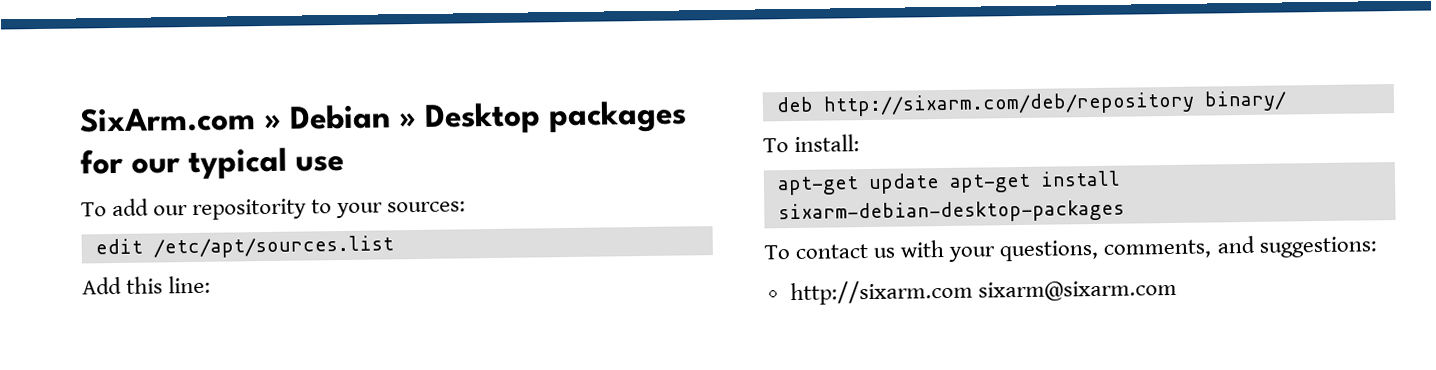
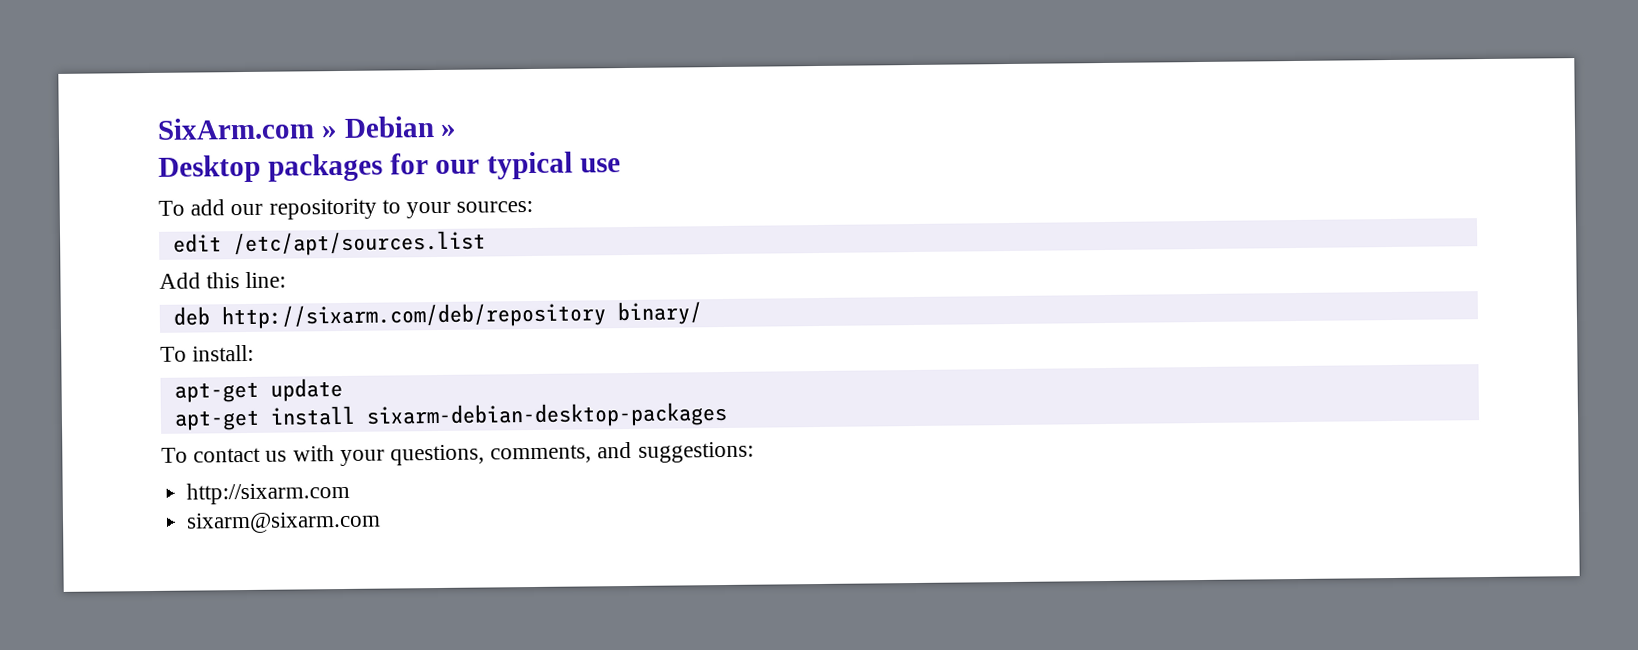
- SixArm.com » Debian » Desktop packages for our typical use
+ SixArm.com » Debian »
+ Desktop packages for our typical use
- apt-get update apt-get install sixarm-debian-desktop-packages
+ apt-get update
+ apt-get install sixarm-debian-desktop-packages
- http://sixarm.com sixarm@sixarm.com
+ http://sixarm.com
+ sixarm@sixarm.com

